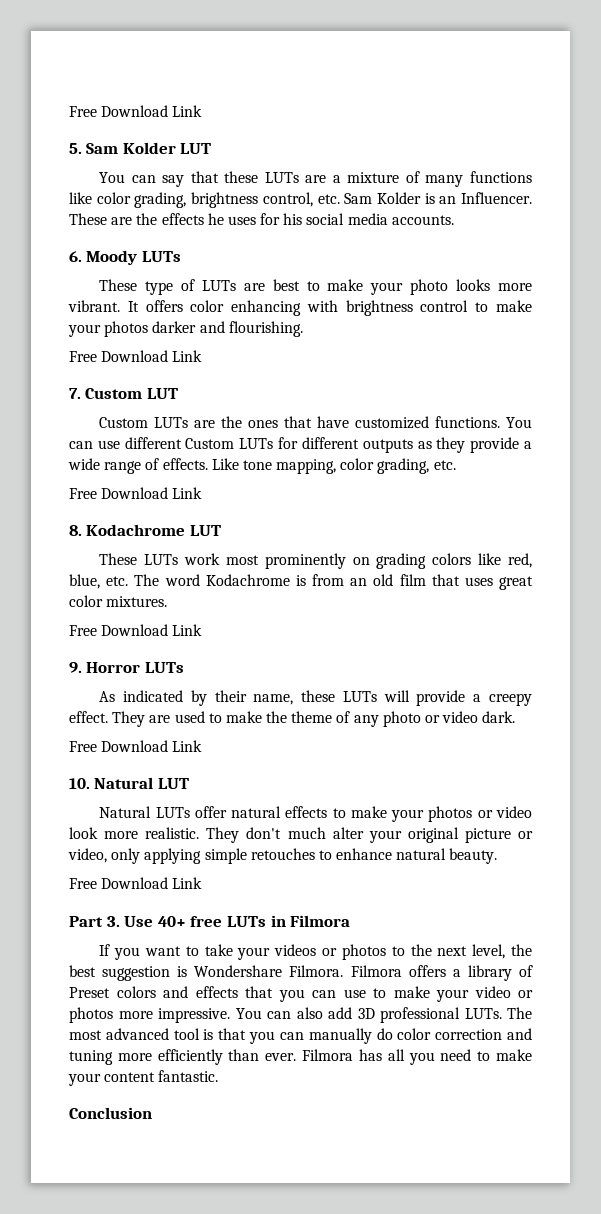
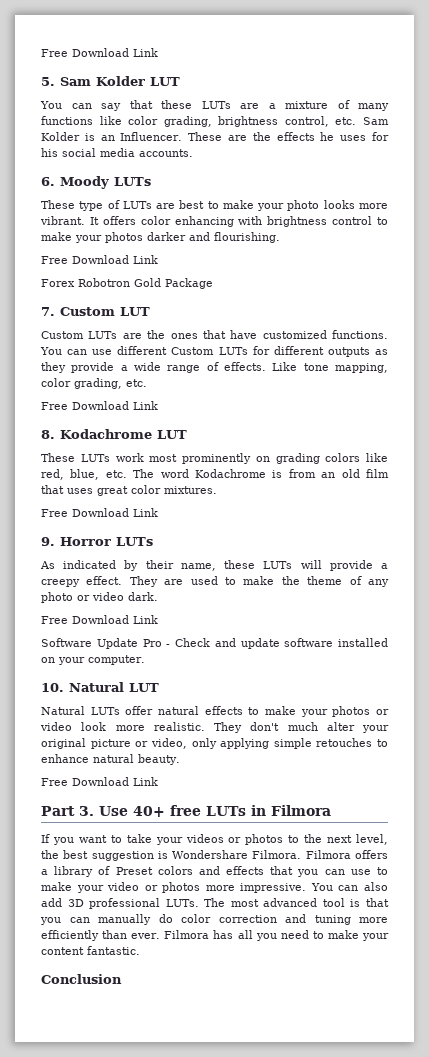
+ Forex Robotron Gold Package
+ Software Update Pro - Check and update software installed on your computer.

